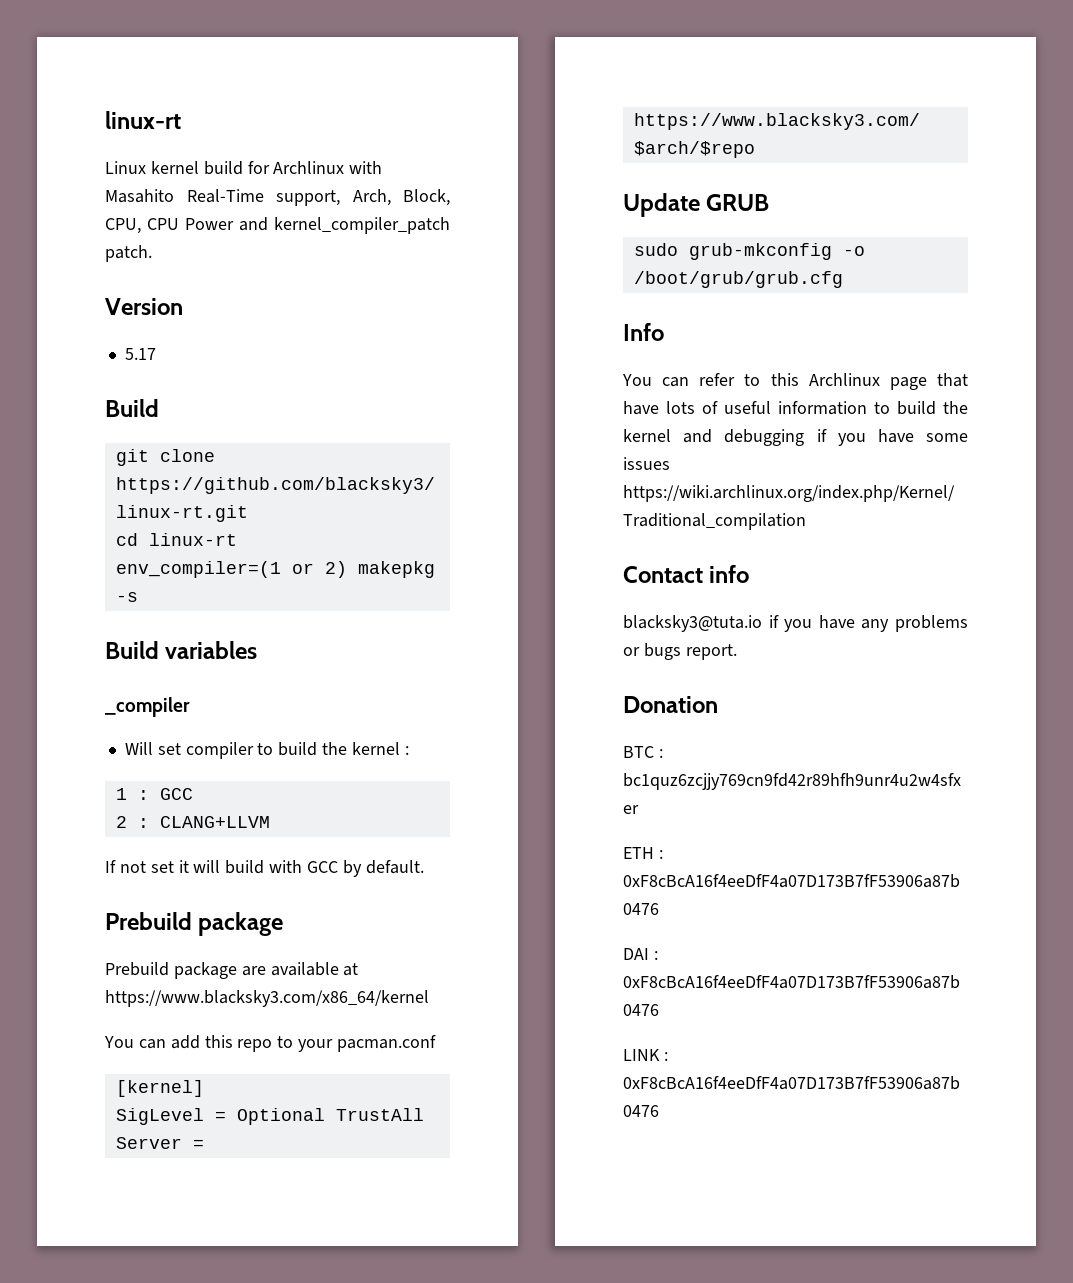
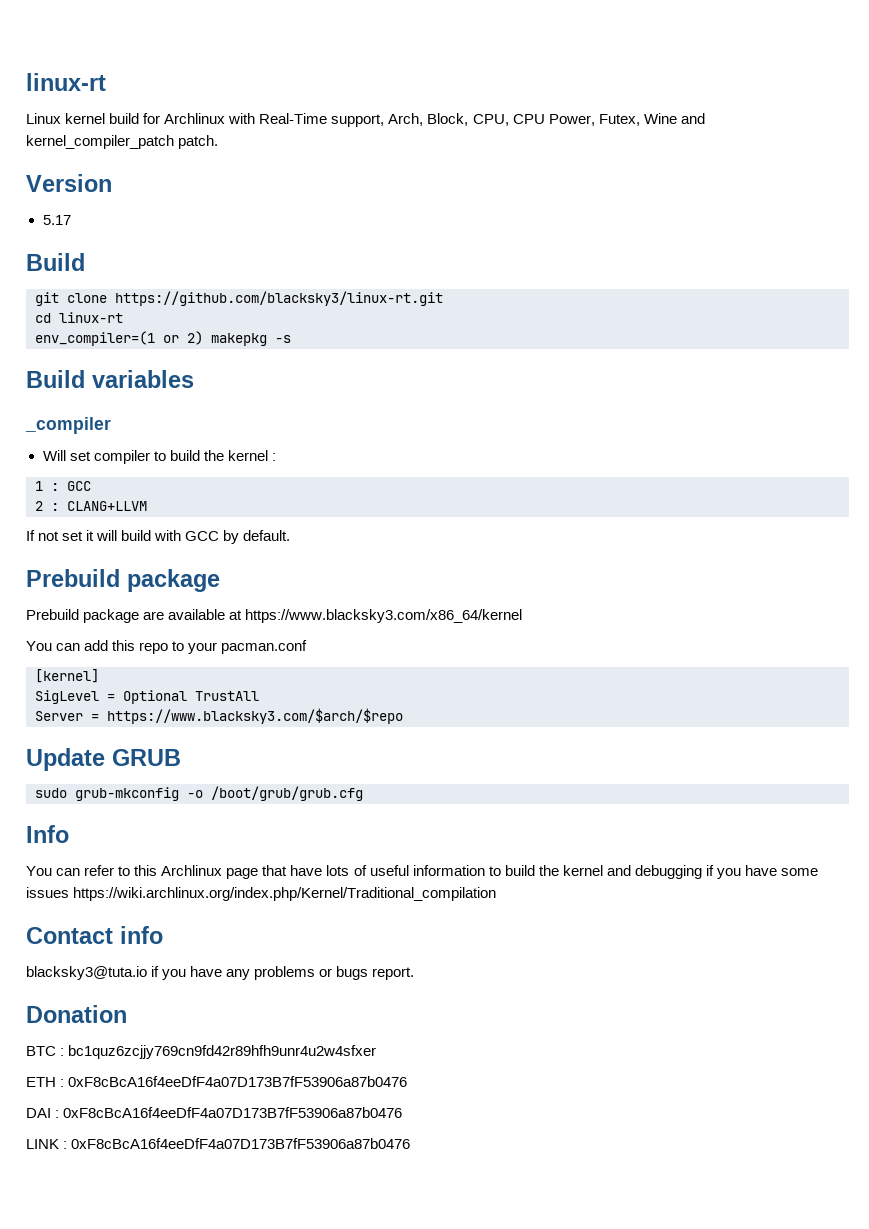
- Linux kernel build for Archlinux with Masahito Real-Time support, Arch, Block, CPU, CPU Power and kernel_compiler_patch patch.
+ Linux kernel build for Archlinux with Real-Time support, Arch, Block, CPU, CPU Power, Futex, Wine and kernel_compiler_patch patch.

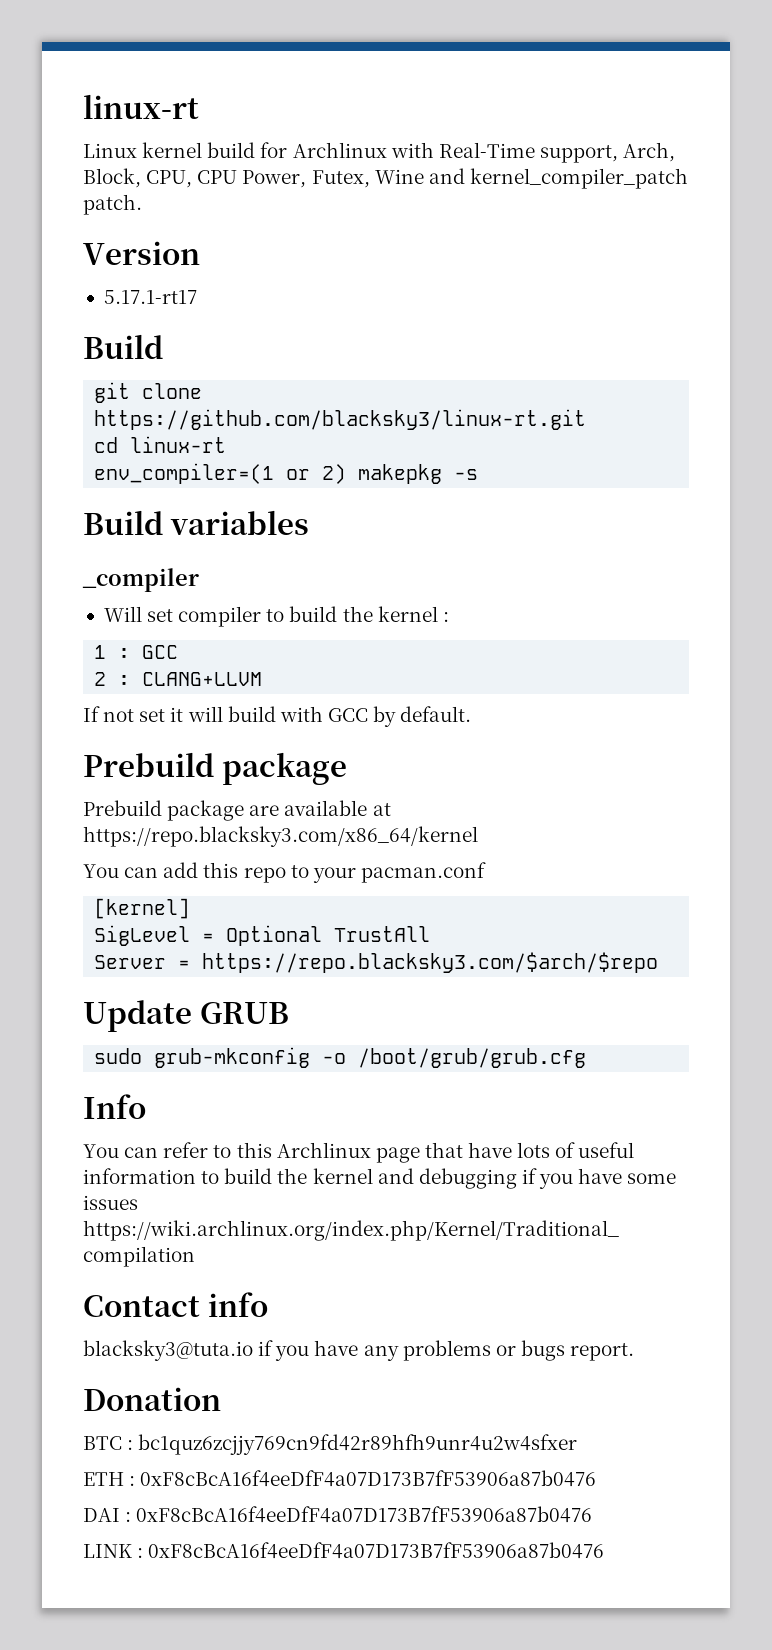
- 5.17
+ 5.17.1-rt17
- Prebuild package are available at https://www.blacksky3.com/x86_64/kernel
+ Prebuild package are available at https://repo.blacksky3.com/x86_64/kernel
- Server = https://www.blacksky3.com/$arch/$repo
+ Server = https://repo.blacksky3.com/$arch/$repo

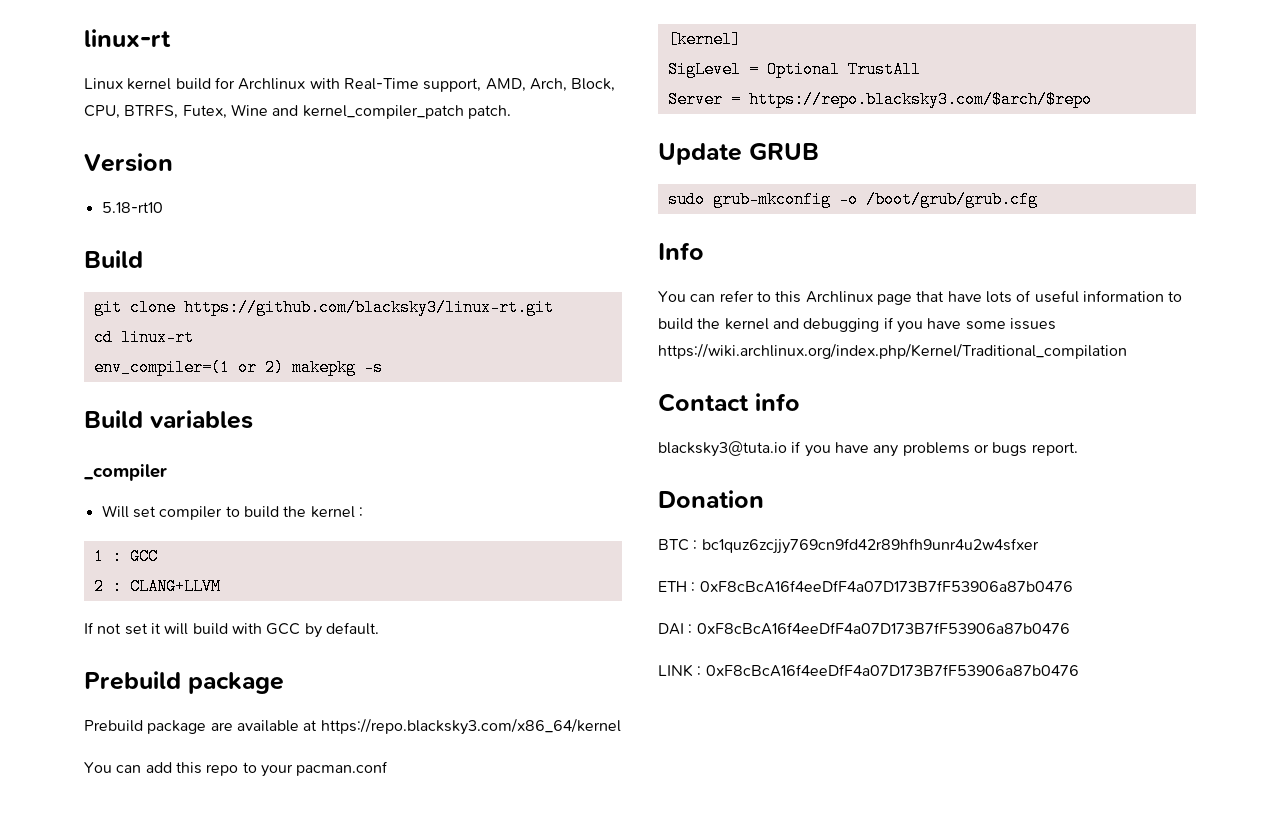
- Linux kernel build for Archlinux with Real-Time support, Arch, Block, CPU, CPU Power, Futex, Wine and kernel_compiler_patch patch.
+ Linux kernel build for Archlinux with Real-Time support, AMD, Arch, Block, CPU, BTRFS, Futex, Wine and kernel_compiler_patch patch.
- 5.17.1-rt17
+ 5.18-rt10

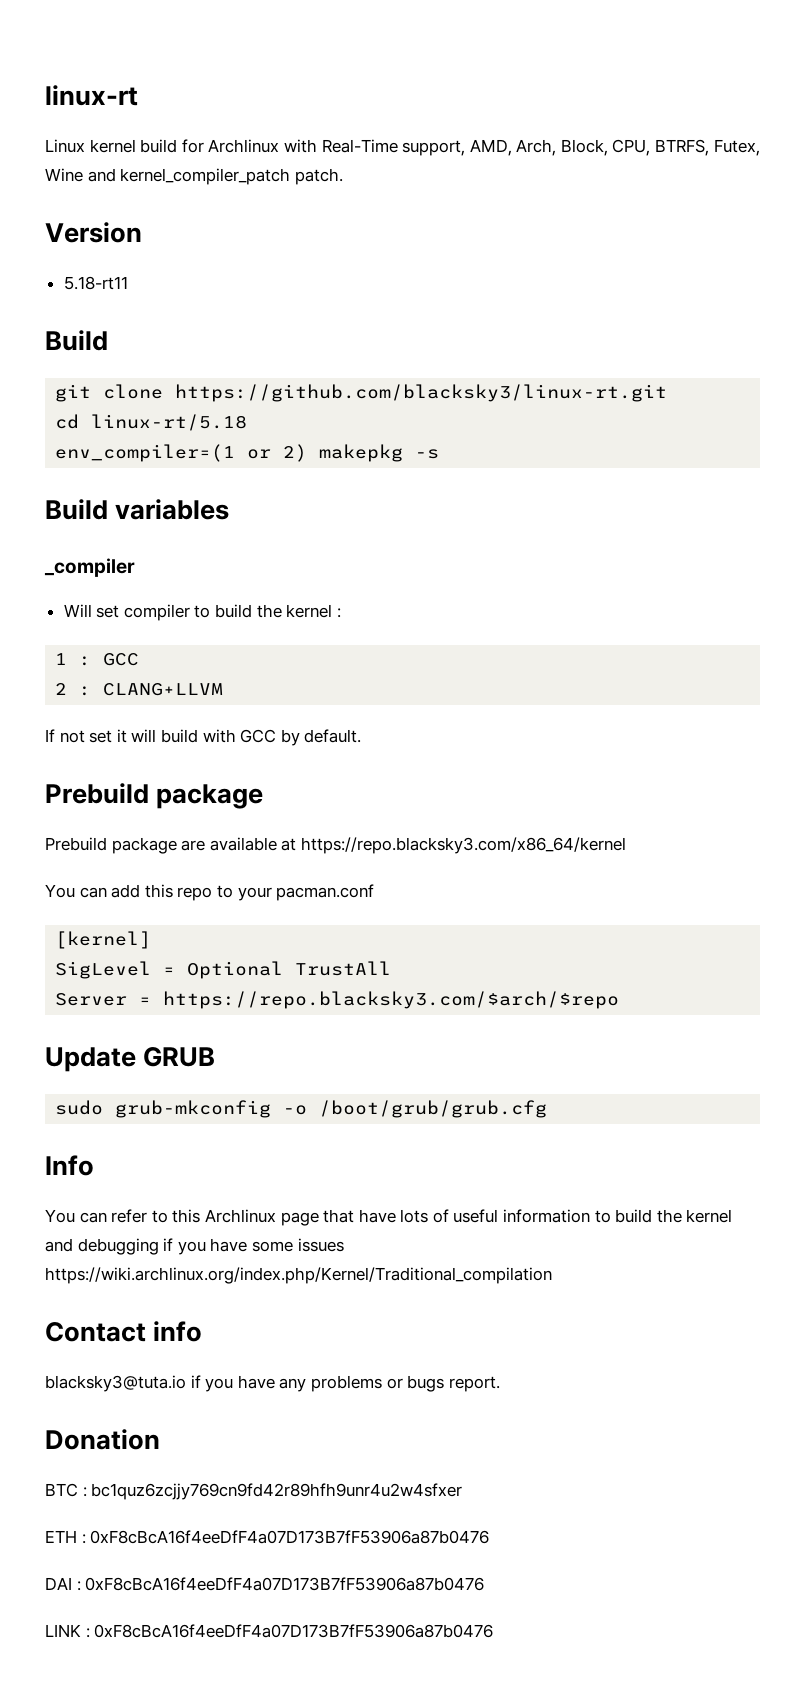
- 5.18-rt10
+ 5.18-rt11
- cd linux-rt
+ cd linux-rt/5.18

